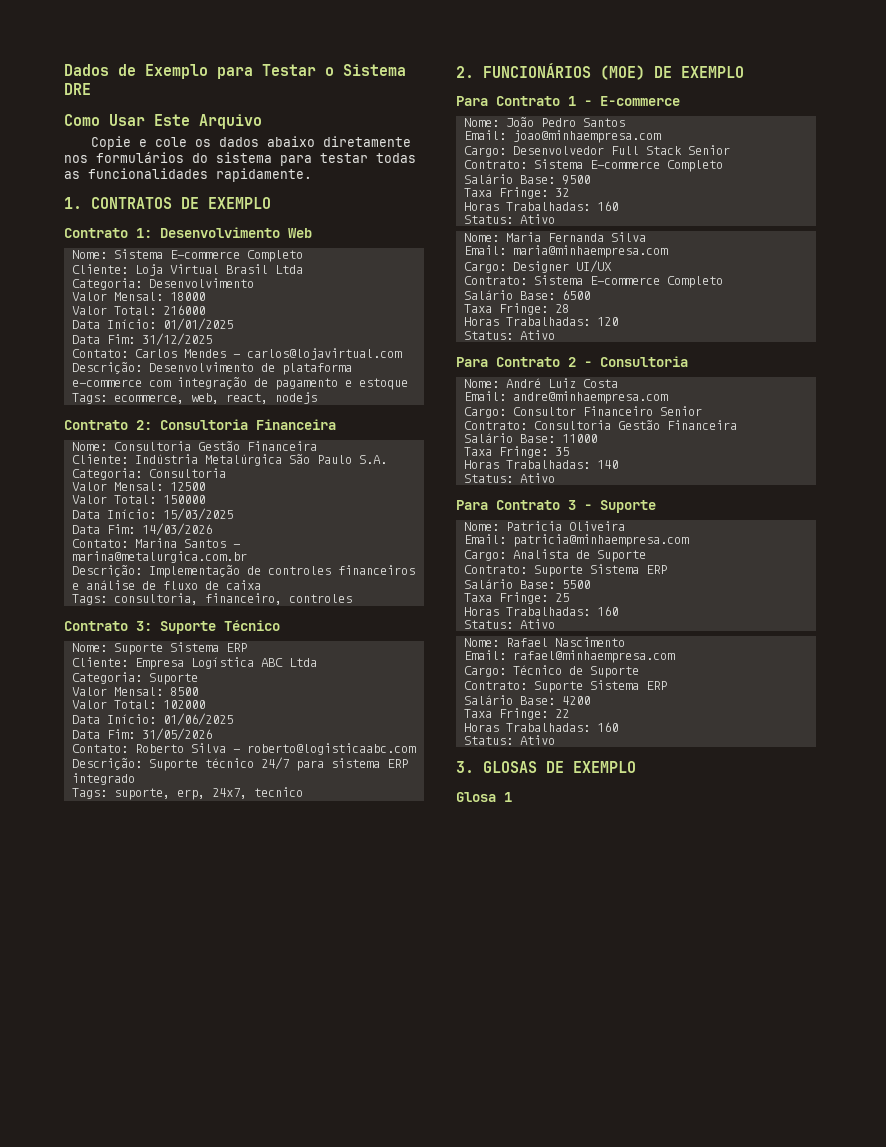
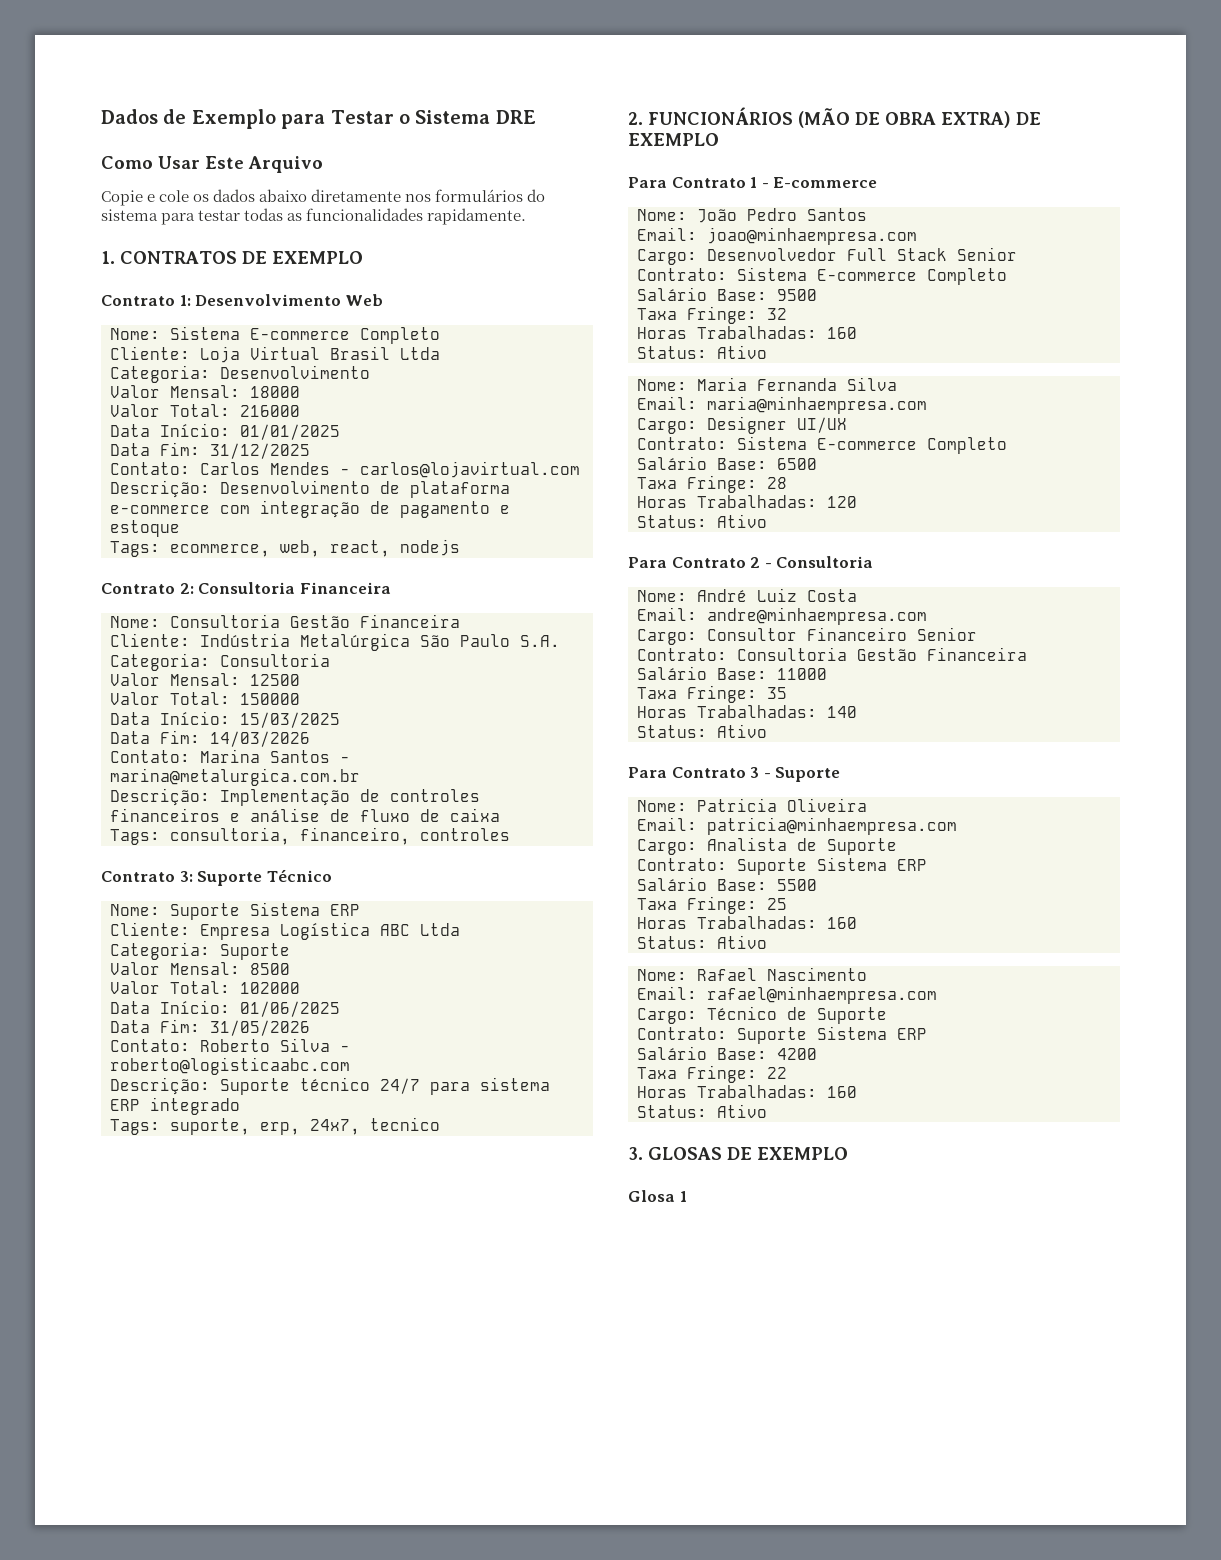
- 2. FUNCIONÁRIOS (MOE) DE EXEMPLO
+ 2. FUNCIONÁRIOS (MÃO DE OBRA EXTRA) DE EXEMPLO

